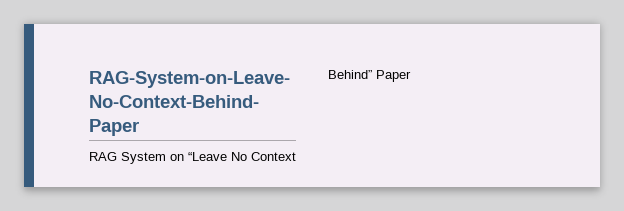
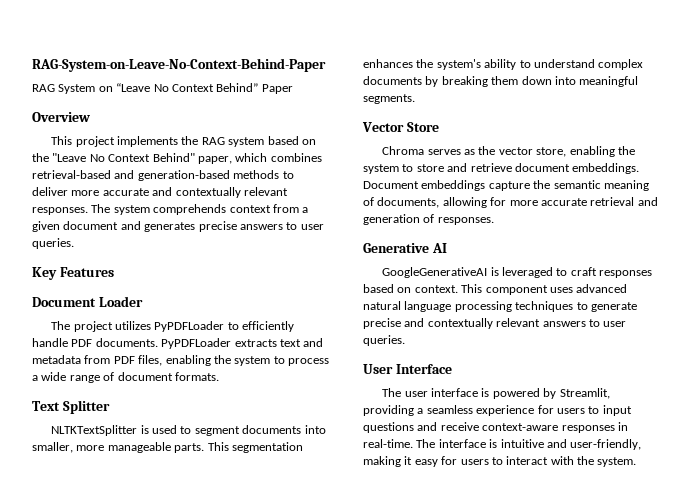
+ Overview
+ This project implements the RAG system based on the "Leave No Context Behind" paper, which combines retrieval-based and generation-based methods to deliver more accurate and contextually relevant responses. The system comprehends context from a given document and generates precise answers to user queries.
+ Key Features
+ Document Loader
+ The project utilizes PyPDFLoader to efficiently handle PDF documents. PyPDFLoader extracts text and metadata from PDF files, enabling the system to process a wide range of document formats.
+ Text Splitter
+ NLTKTextSplitter is used to segment documents into smaller, more manageable parts. This segmentation enhances the system's ability to understand complex documents by breaking them down into meaningful segments.
+ Vector Store
+ Chroma serves as the vector store, enabling the system to store and retrieve document embeddings. Document embeddings capture the semantic meaning of documents, allowing for more accurate retrieval and generation of responses.
+ Generative AI
+ GoogleGenerativeAI is leveraged to craft responses based on context. This component uses advanced natural language processing techniques to generate precise and contextually relevant answers to user queries.
+ User Interface
+ The user interface is powered by Streamlit, providing a seamless experience for users to input questions and receive context-aware responses in real-time. The interface is intuitive and user-friendly, making it easy for users to interact with the system.

